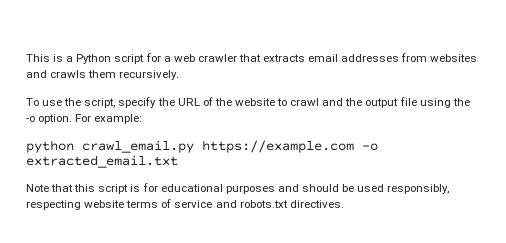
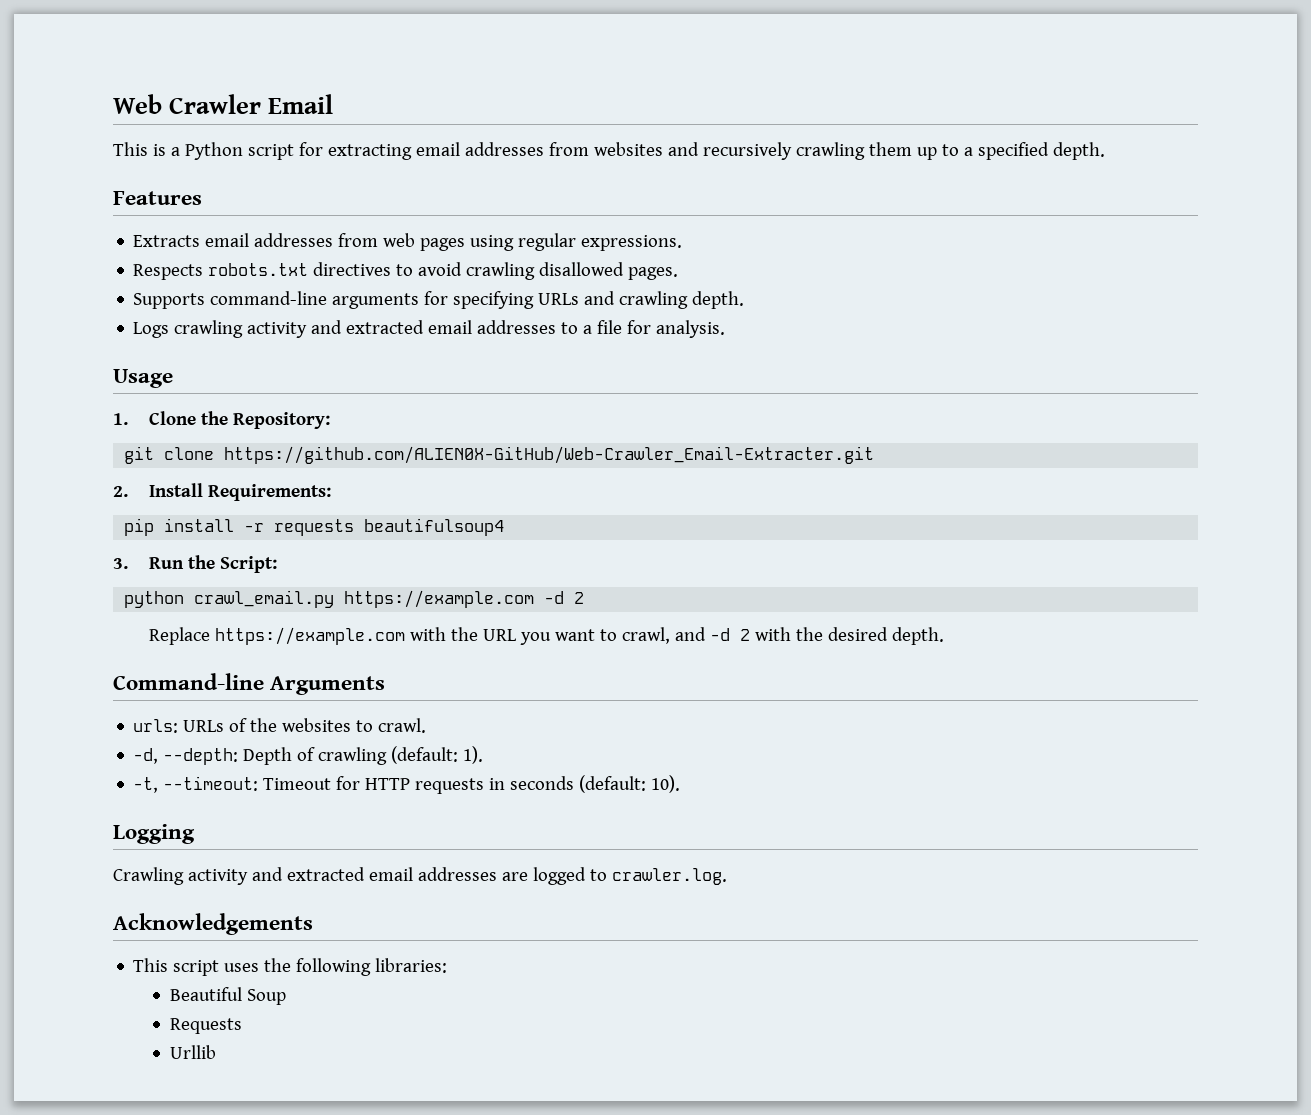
+ Web Crawler Email
- This is a Python script for a web crawler that extracts email addresses from websites and crawls them recursively.
- To use the script, specify the URL of the website to crawl and the output file using the -o option. For example:
- python crawl_email.py https://example.com -o extracted_email.txt
- Note that this script is for educational purposes and should be used responsibly, respecting website terms of service and robots.txt directives.
+ This is a Python script for extracting email addresses from websites and recursively crawling them up to a specified depth.
+ Features
+ Extracts email addresses from web pages using regular expressions.
+ Respects robots.txt directives to avoid crawling disallowed pages.
+ Supports command-line arguments for specifying URLs and crawling depth.
+ Logs crawling activity and extracted email addresses to a file for analysis.
+ Usage
+ 1. Clone the Repository:
+ git clone https://github.com/ALIEN0X-GitHub/Web-Crawler_Email-Extracter.git
+ 2. Install Requirements:
+ pip install -r requests beautifulsoup4
+ 3. Run the Script:
+ python crawl_email.py https://example.com -d 2
+ Replace https://example.com with the URL you want to crawl, and -d 2 with the desired depth.
+ Command-line Arguments
+ urls: URLs of the websites to crawl.
+ -d, --depth: Depth of crawling (default: 1).
+ -t, --timeout: Timeout for HTTP requests in seconds (default: 10).
+ Logging
+ Crawling activity and extracted email addresses are logged to crawler.log.
+ Acknowledgements
+ This script uses the following libraries:
+ Beautiful Soup
+ Requests
+ Urllib

